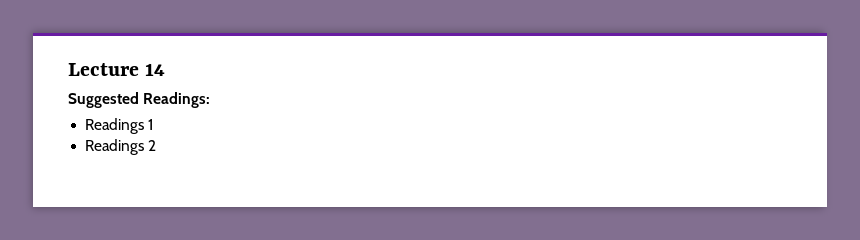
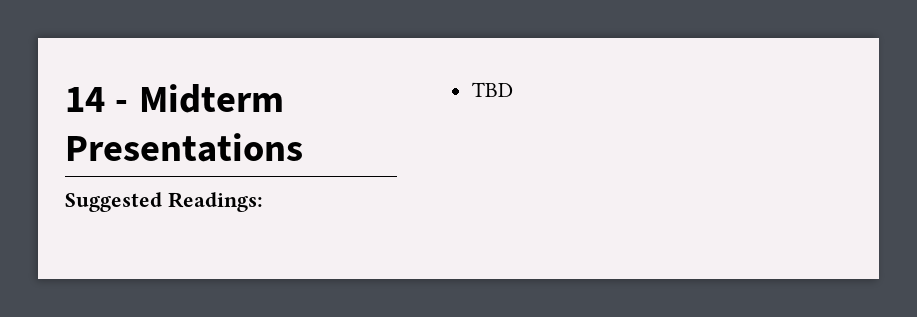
- Lecture 14
+ 14 - Midterm Presentations
- Readings 1
- Readings 2
+ TBD

